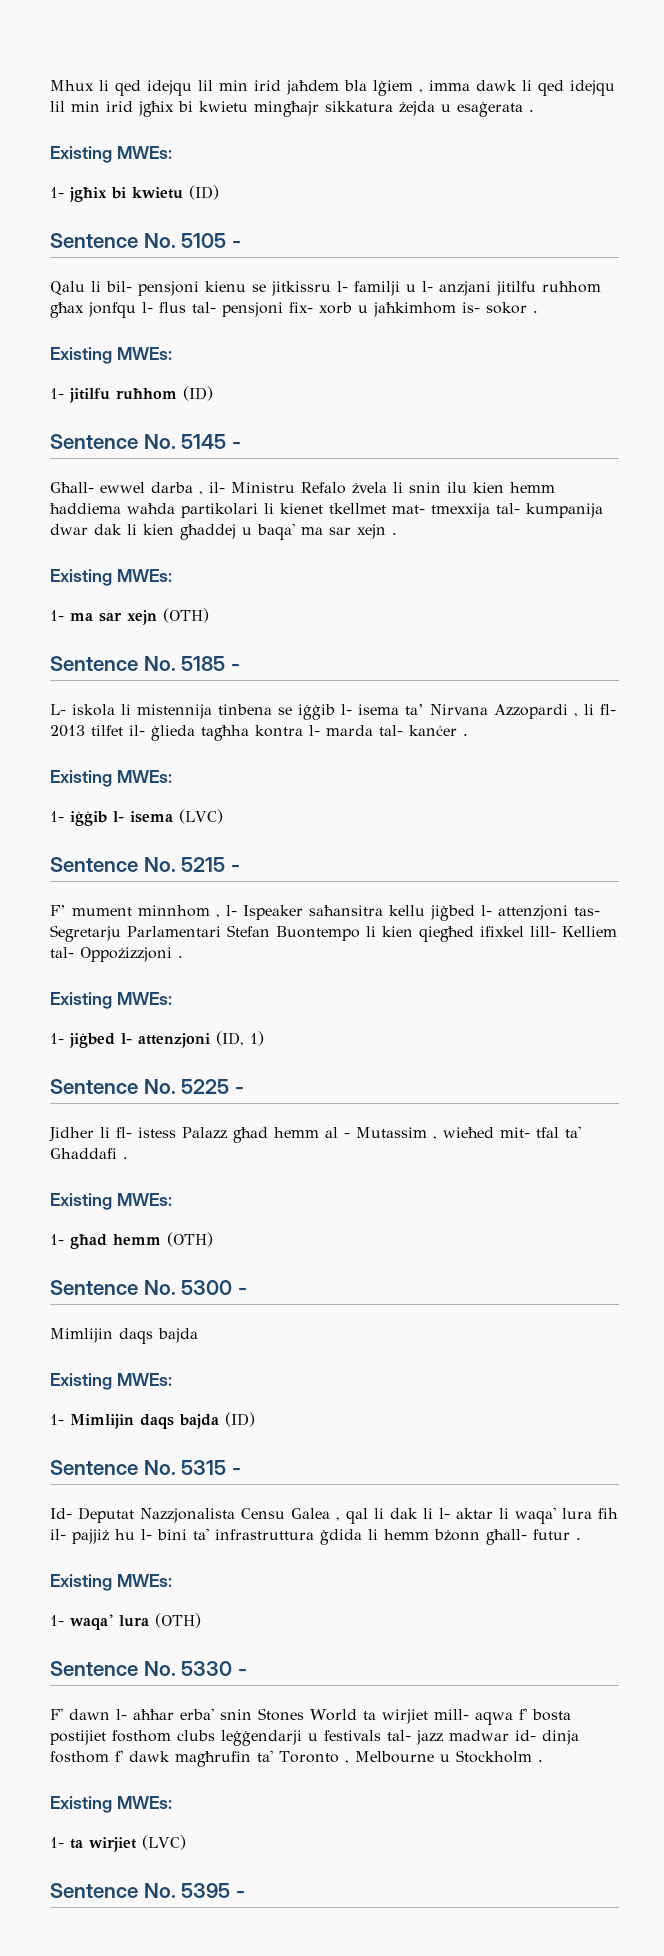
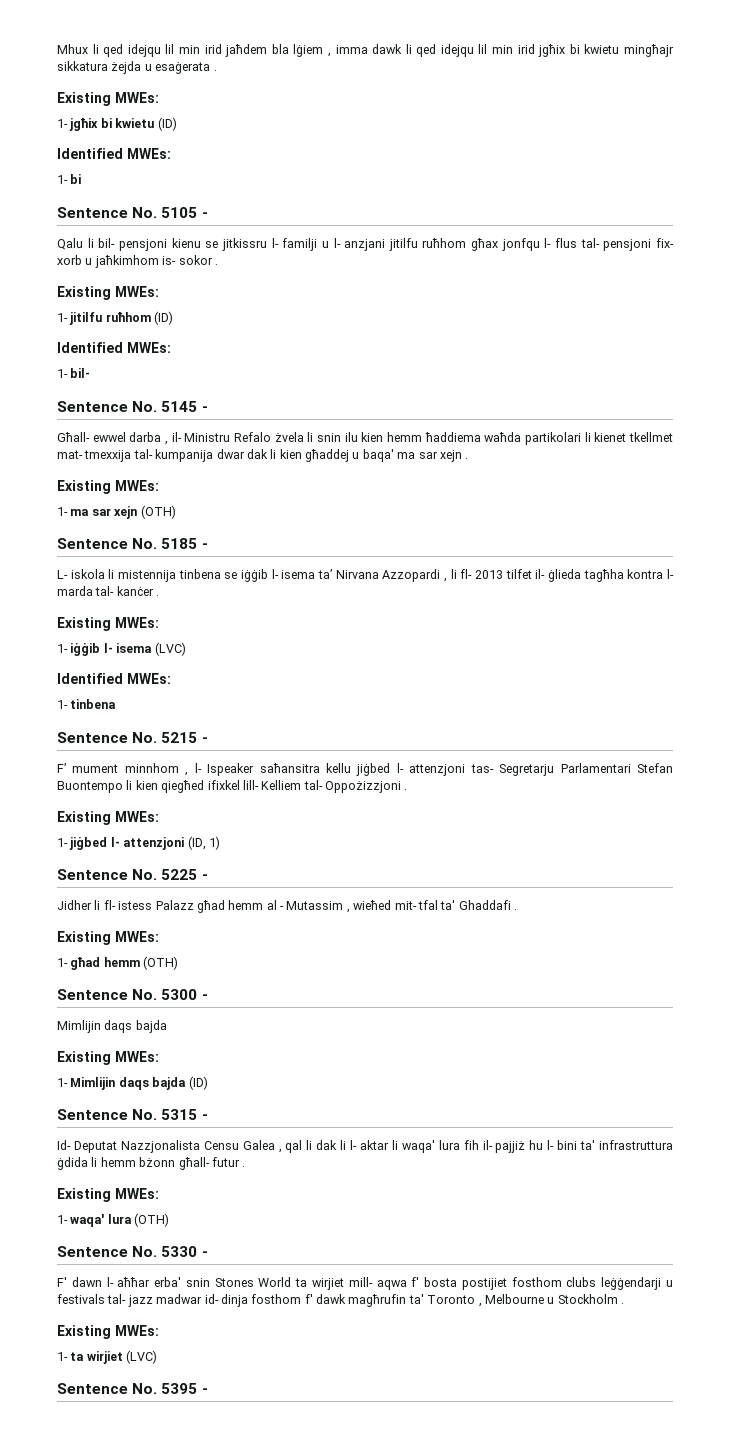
  1- jgħix bi kwietu (ID)
+ Identified MWEs:
+ 1- bi
  1- jitilfu ruħhom (ID)
+ Identified MWEs:
+ 1- bil-
  1- iġġib l- isema (LVC)
+ Identified MWEs:
+ 1- tinbena

